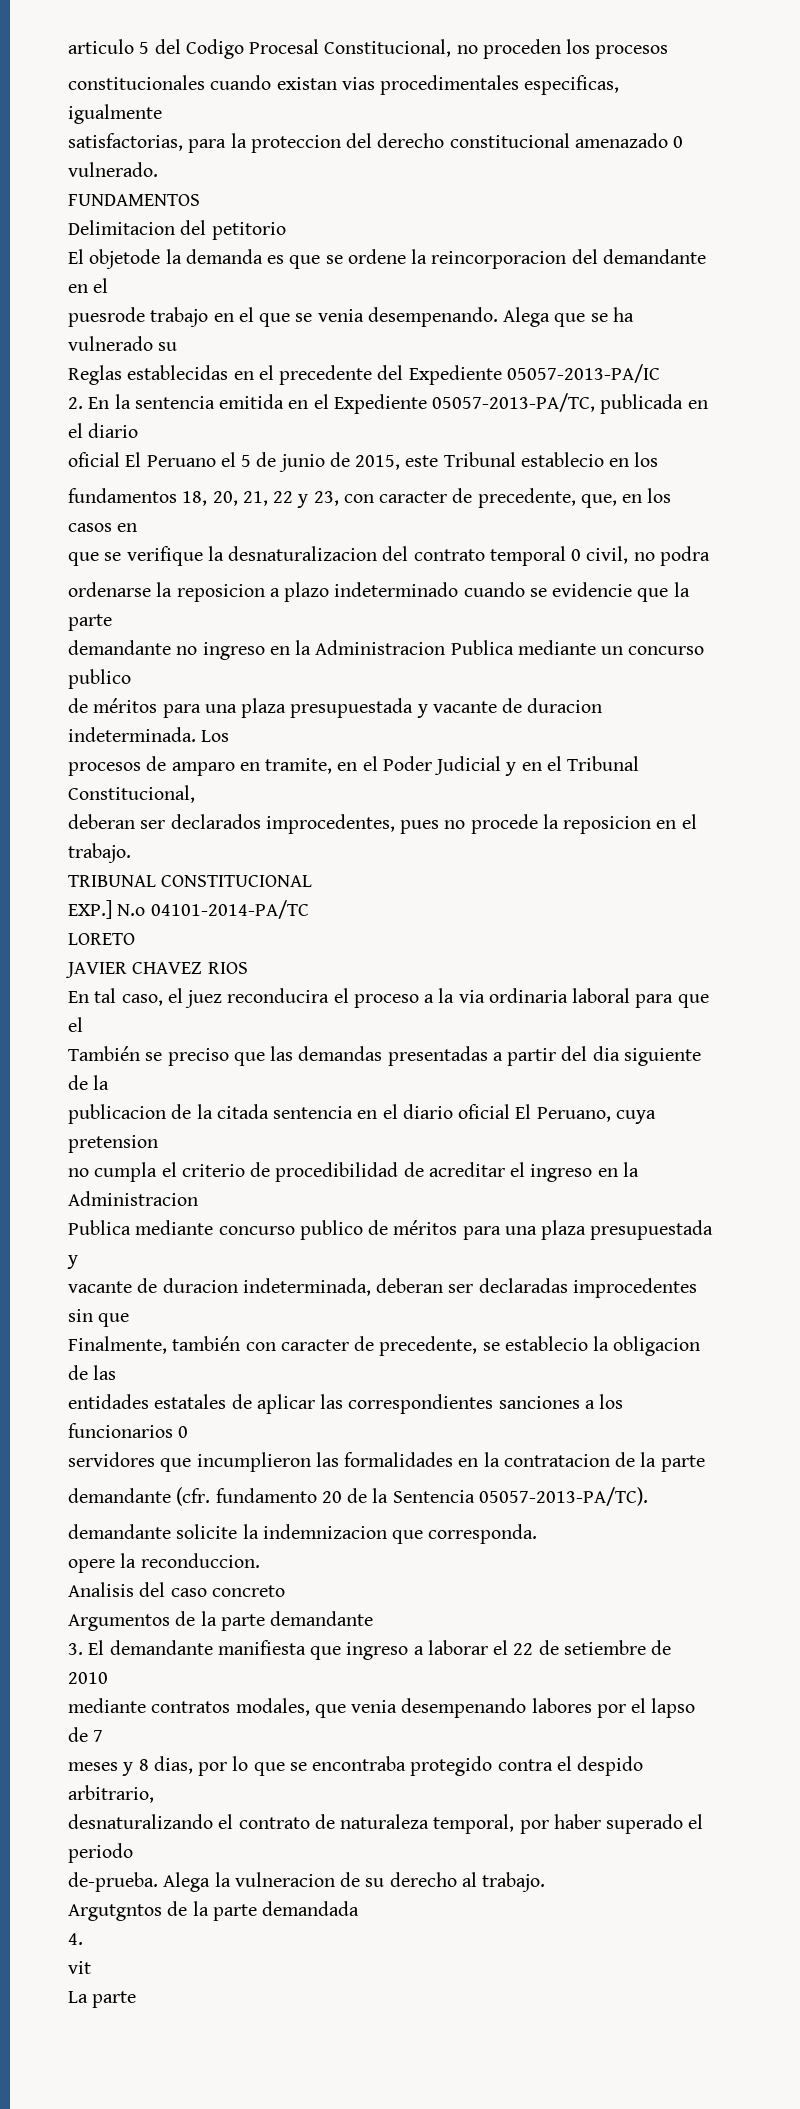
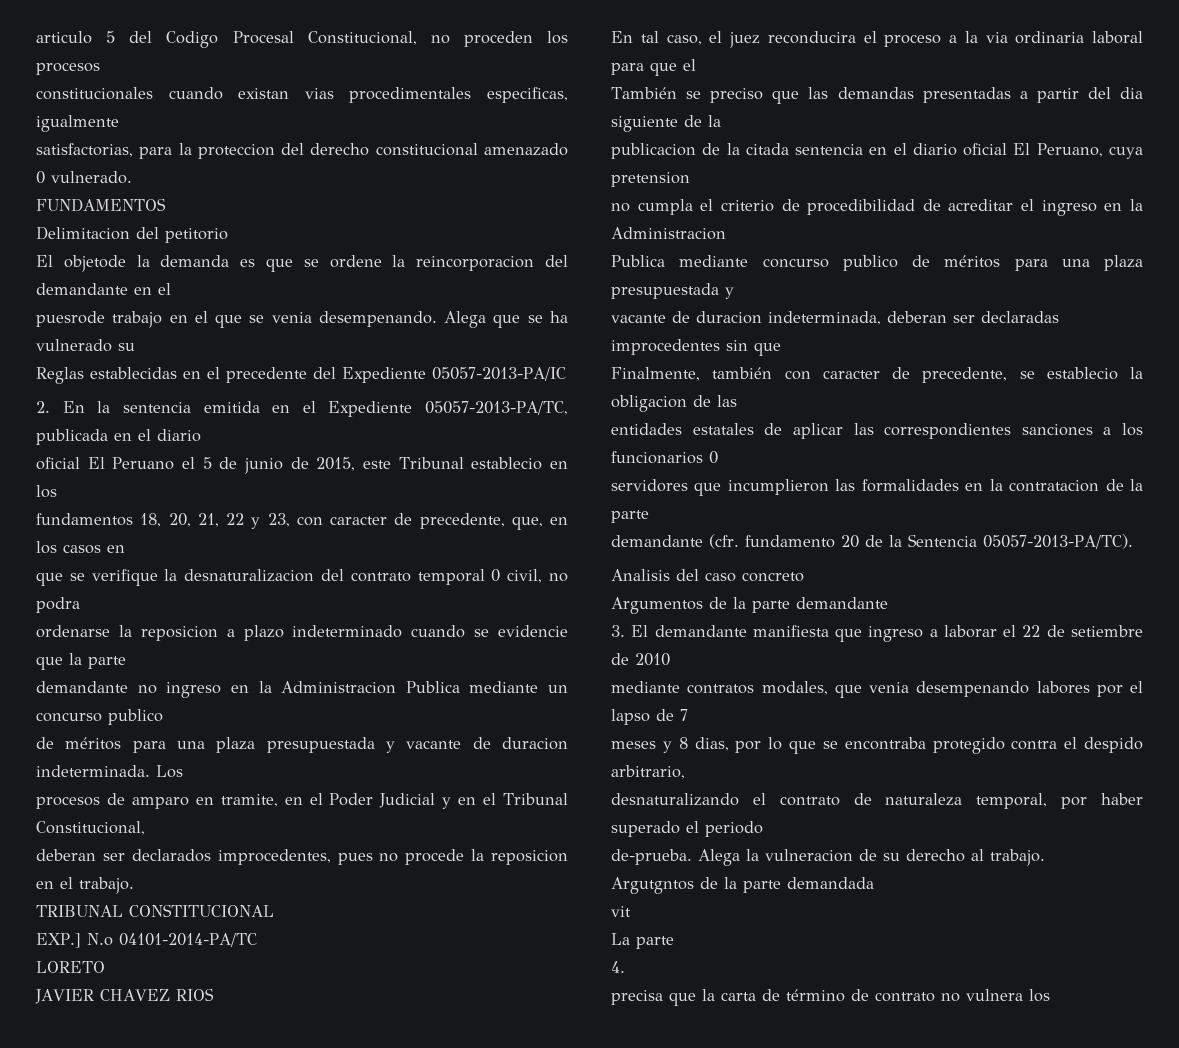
- demandante solicite la indemnizacion que corresponda.
- opere la reconduccion.
- 4.
+ 4.
+ precisa que la carta de término de contrato no vulnera los

